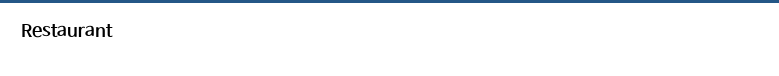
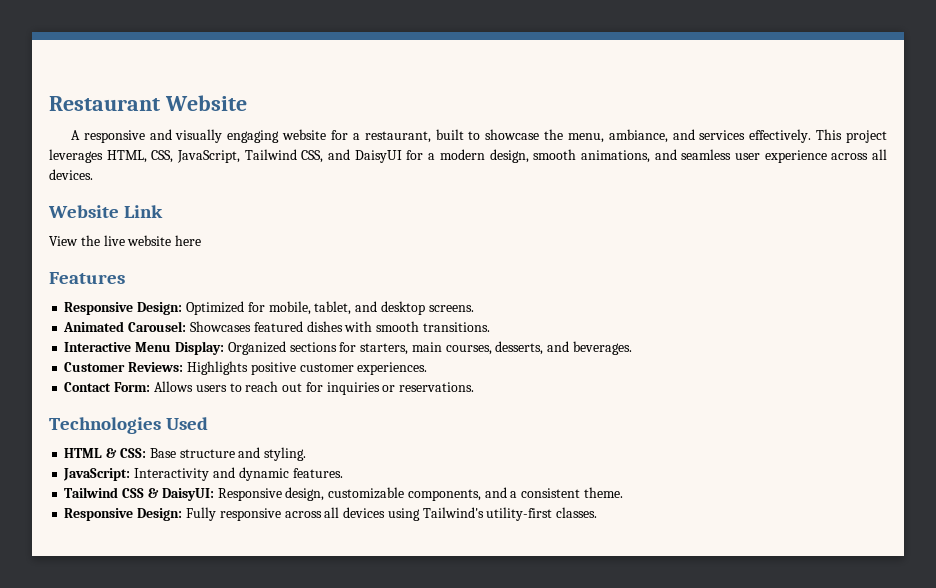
- Restaurant
+ Restaurant Website
+ A responsive and visually engaging website for a restaurant, built to showcase the menu, ambiance, and services effectively. This project leverages HTML, CSS, JavaScript, Tailwind CSS, and DaisyUI for a modern design, smooth animations, and seamless user experience across all devices.
+ Website Link
+ View the live website here
+ Features
+ Responsive Design: Optimized for mobile, tablet, and desktop screens.
+ Animated Carousel: Showcases featured dishes with smooth transitions.
+ Interactive Menu Display: Organized sections for starters, main courses, desserts, and beverages.
+ Customer Reviews: Highlights positive customer experiences.
+ Contact Form: Allows users to reach out for inquiries or reservations.
+ Technologies Used
+ HTML & CSS: Base structure and styling.
+ JavaScript: Interactivity and dynamic features.
+ Tailwind CSS & DaisyUI: Responsive design, customizable components, and a consistent theme.
+ Responsive Design: Fully responsive across all devices using Tailwind's utility-first classes.

